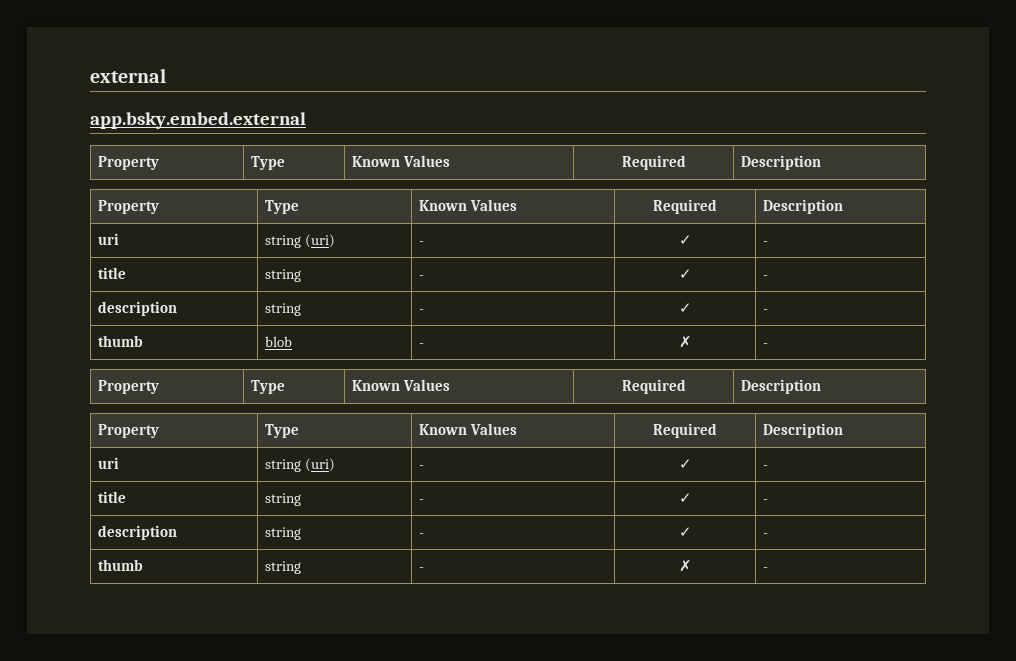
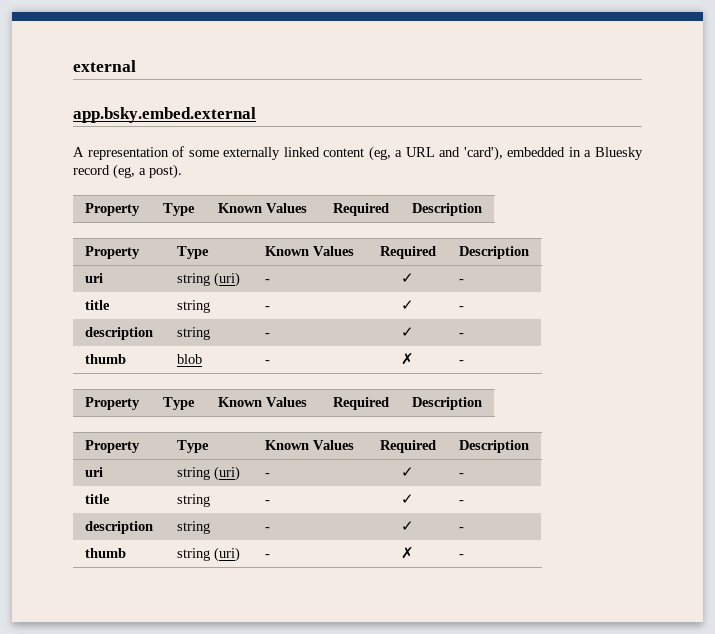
+ A representation of some externally linked content (eg, a URL and 'card'), embedded in a Bluesky record (eg, a post).
- thumb | string | - | ✗ | -
+ thumb | string (uri) | - | ✗ | -

